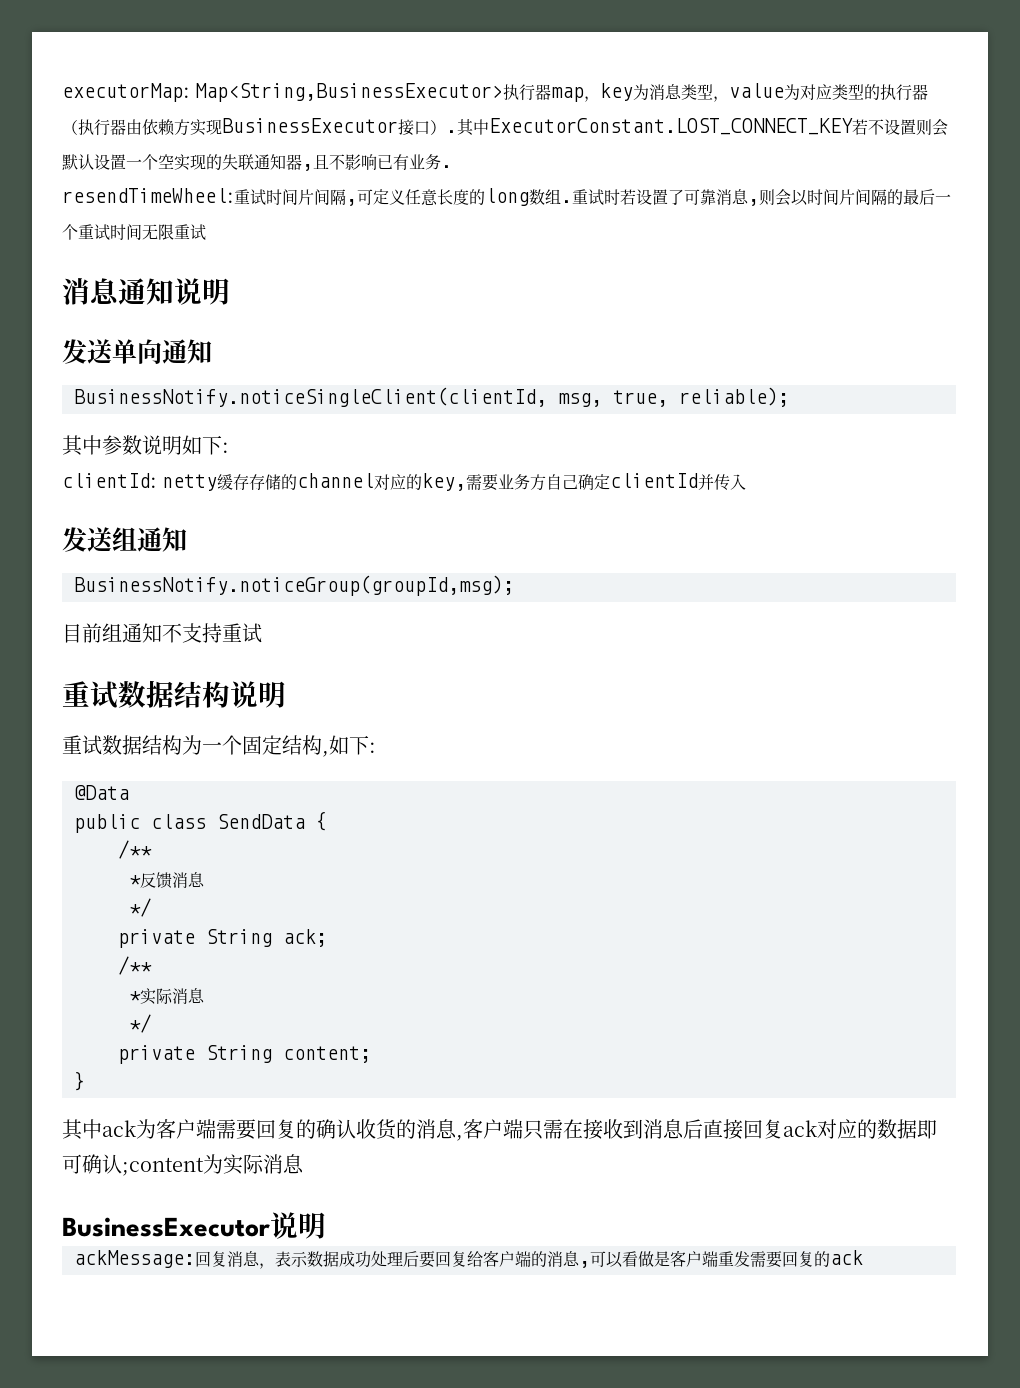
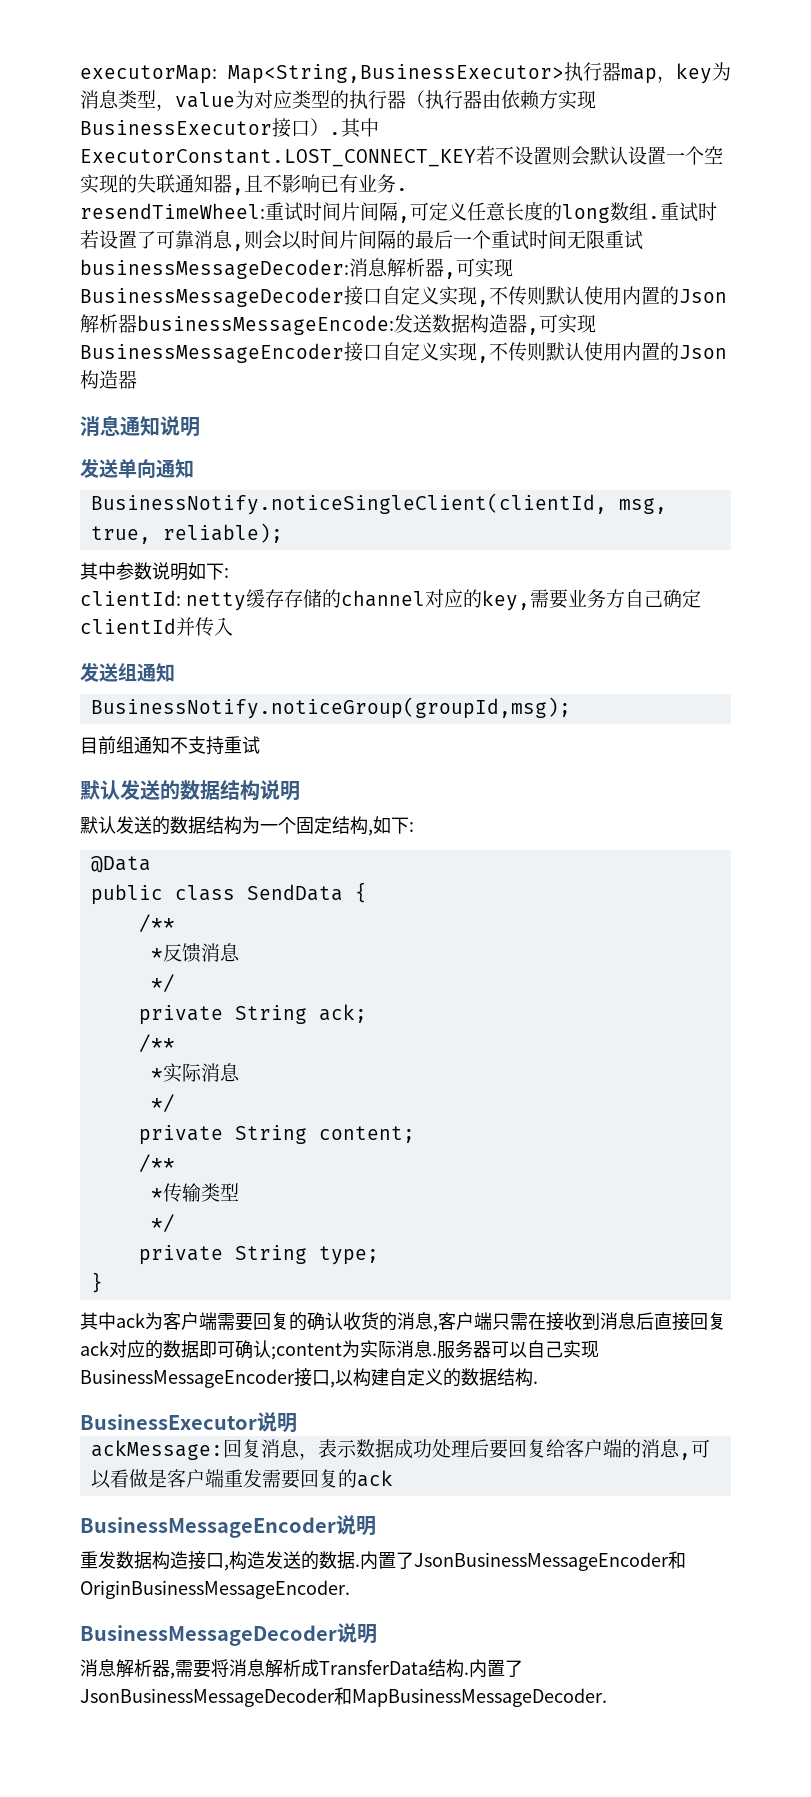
- 重试时若设置了可靠消息,则会以时间片间隔的最后一个重试时间无限重试
+ 重试时若设置了可靠消息,则会以时间片间隔的最后一个重试时间无限重试businessMessageDecoder:消息解析器,可实现BusinessMessageDecoder接口自定义实现,不传则默认使用内置的Json解析器businessMessageEncode:发送数据构造器,可实现BusinessMessageEncoder接口自定义实现,不传则默认使用内置的Json构造器
- 重试数据结构说明
+ 默认发送的数据结构说明
- 重试数据结构为一个固定结构,如下:
+ 默认发送的数据结构为一个固定结构,如下:
  private String content;
+ /**
+ *传输类型
+ */
+ private String type;
- 其中ack为客户端需要回复的确认收货的消息,客户端只需在接收到消息后直接回复ack对应的数据即可确认;content为实际消息
+ 其中ack为客户端需要回复的确认收货的消息,客户端只需在接收到消息后直接回复ack对应的数据即可确认;content为实际消息.服务器可以自己实现BusinessMessageEncoder接口,以构建自定义的数据结构.
+ BusinessMessageEncoder说明
+ 重发数据构造接口,构造发送的数据.内置了JsonBusinessMessageEncoder和OriginBusinessMessageEncoder.
+ BusinessMessageDecoder说明
+ 消息解析器,需要将消息解析成TransferData结构.内置了JsonBusinessMessageDecoder和MapBusinessMessageDecoder.

